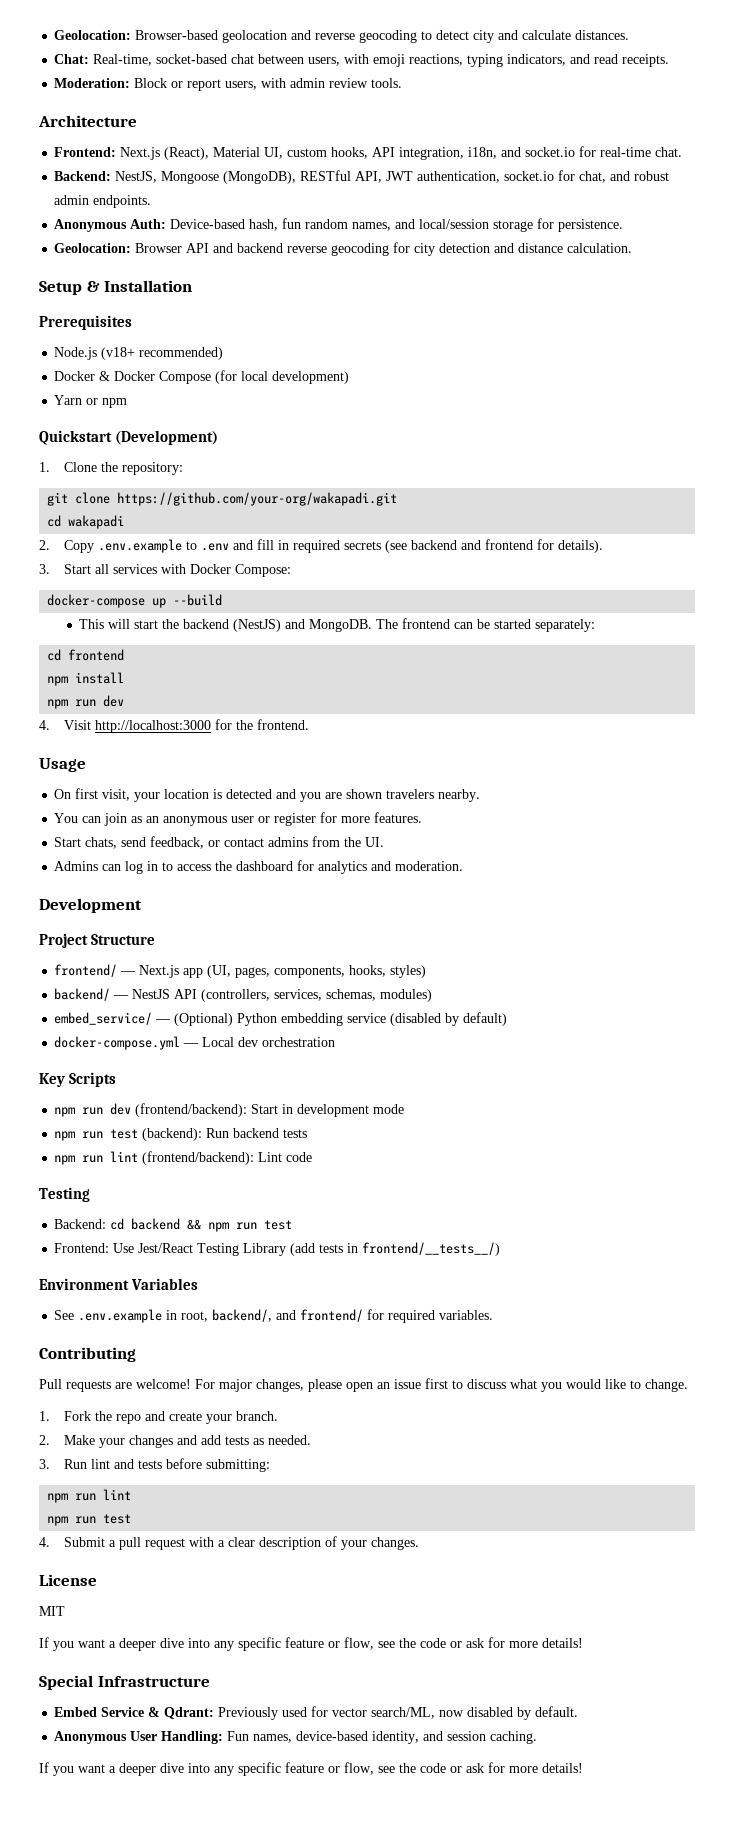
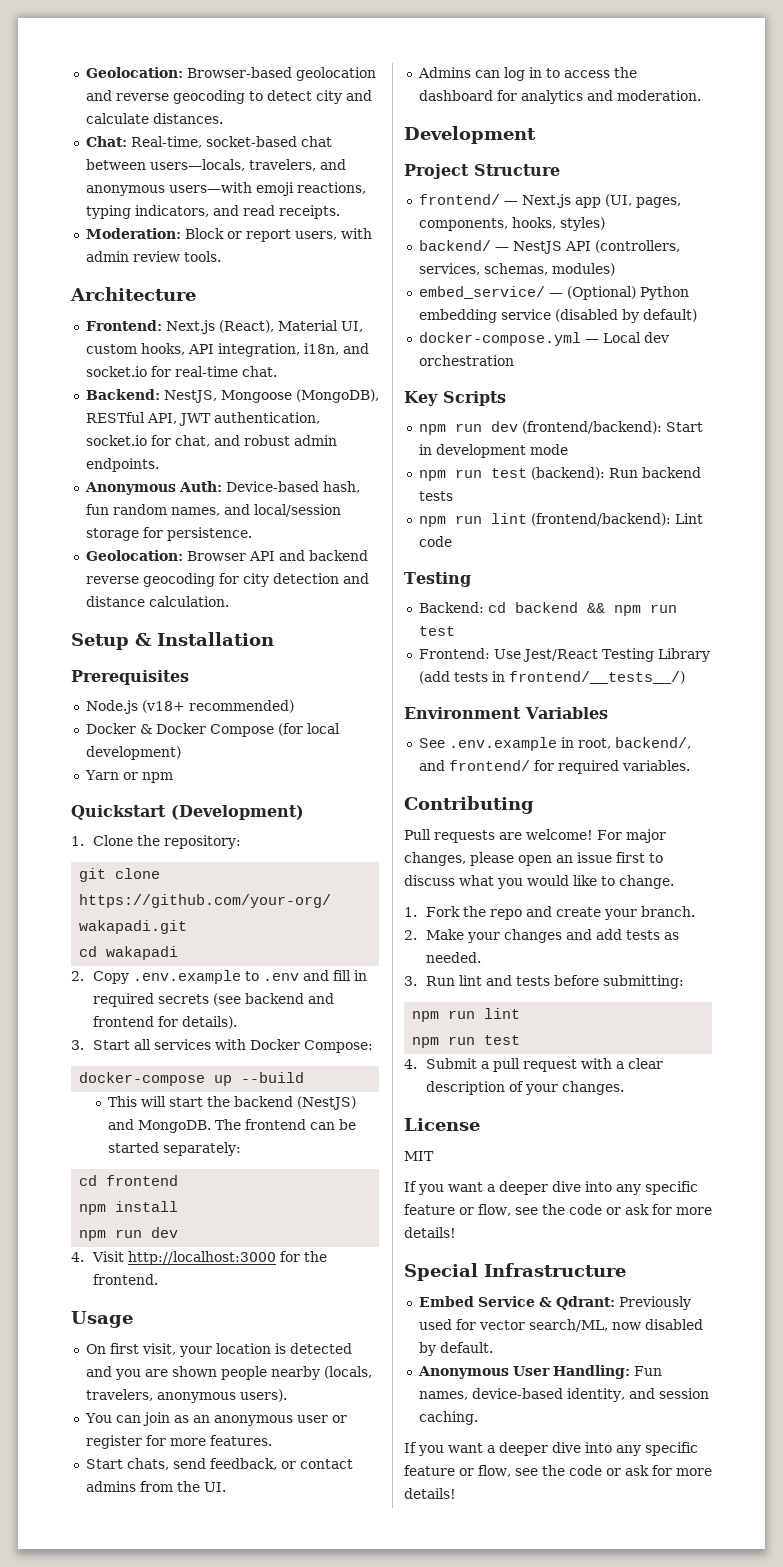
- Chat: Real-time, socket-based chat between users, with emoji reactions, typing indicators, and read receipts.
+ Chat: Real-time, socket-based chat between users—locals, travelers, and anonymous users—with emoji reactions, typing indicators, and read receipts.
- On first visit, your location is detected and you are shown travelers nearby.
+ On first visit, your location is detected and you are shown people nearby (locals, travelers, anonymous users).

